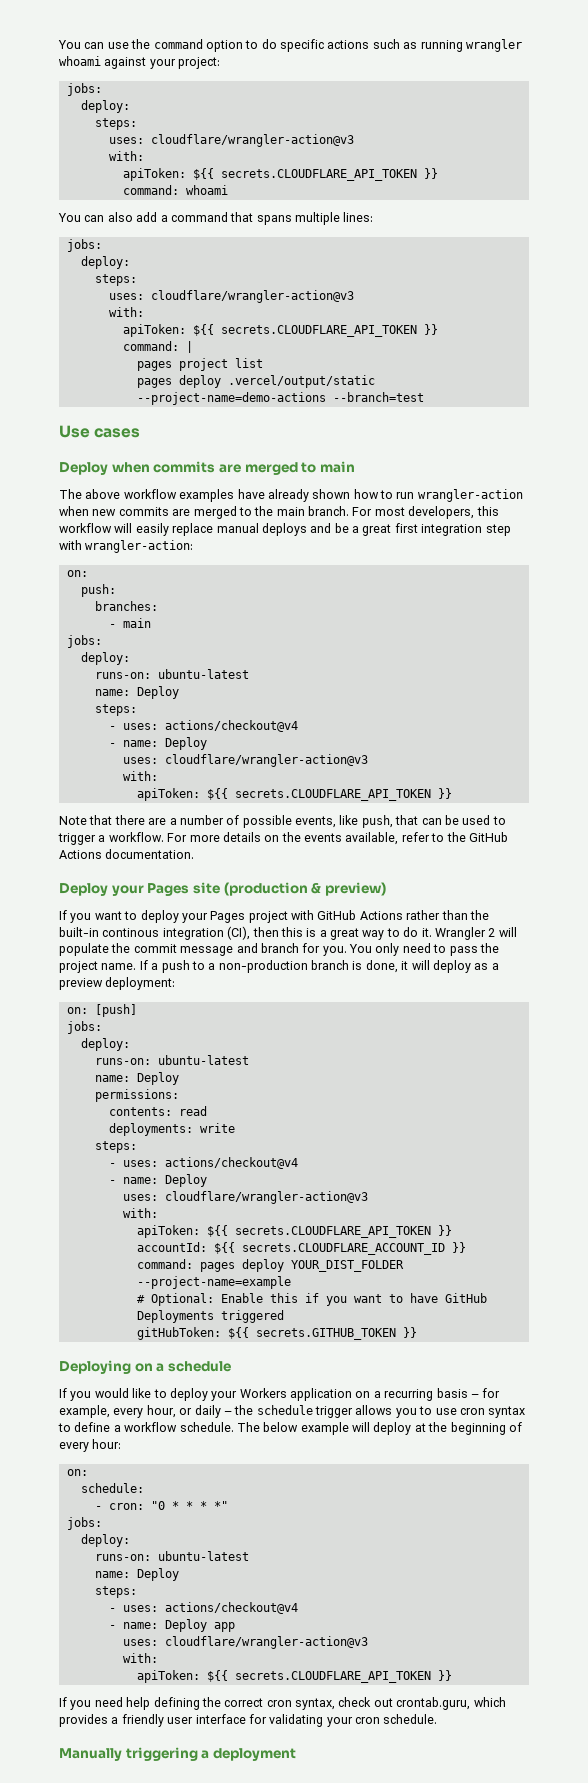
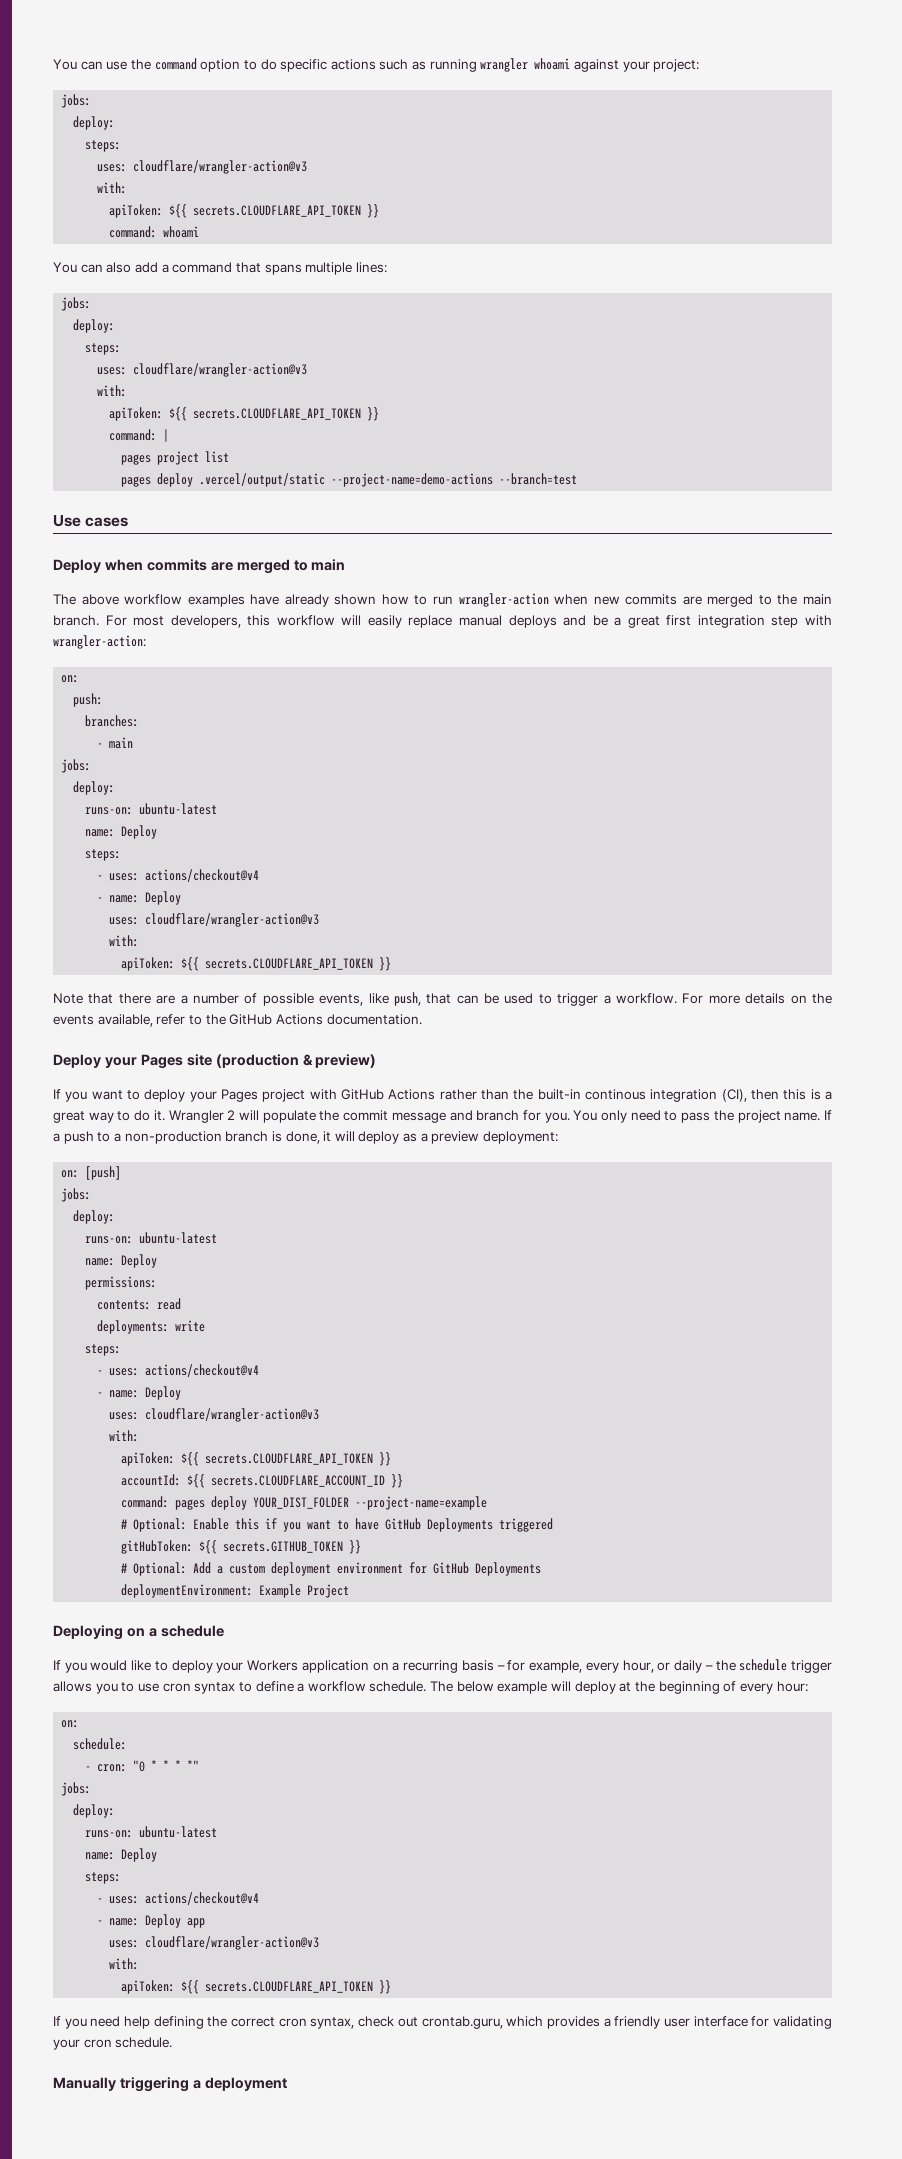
+ # Optional: Add a custom deployment environment for GitHub Deployments
+ deploymentEnvironment: Example Project

